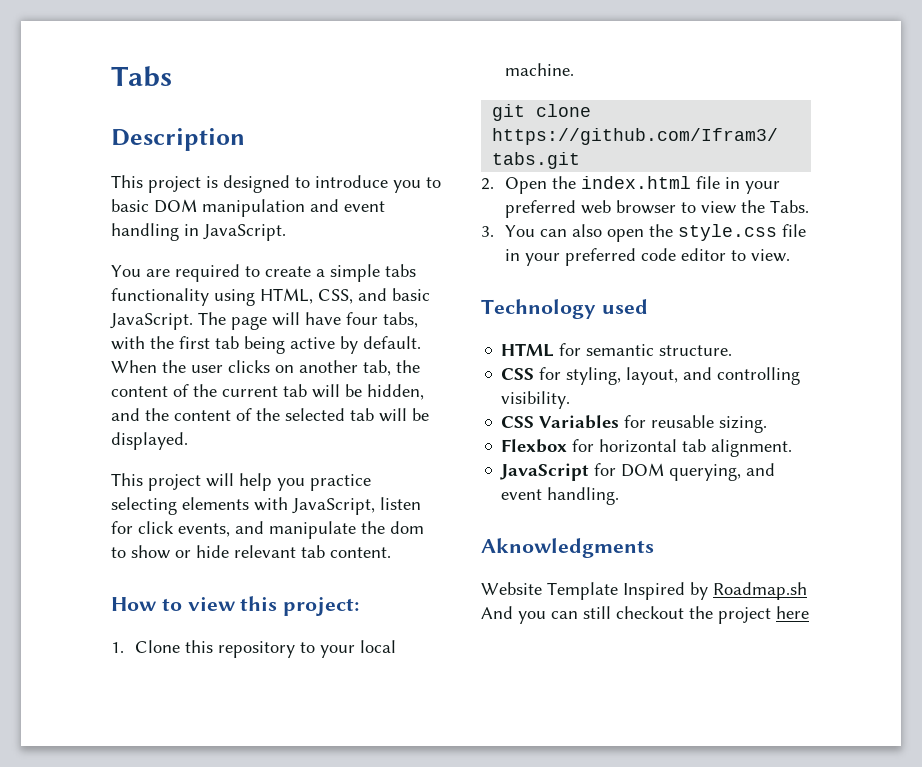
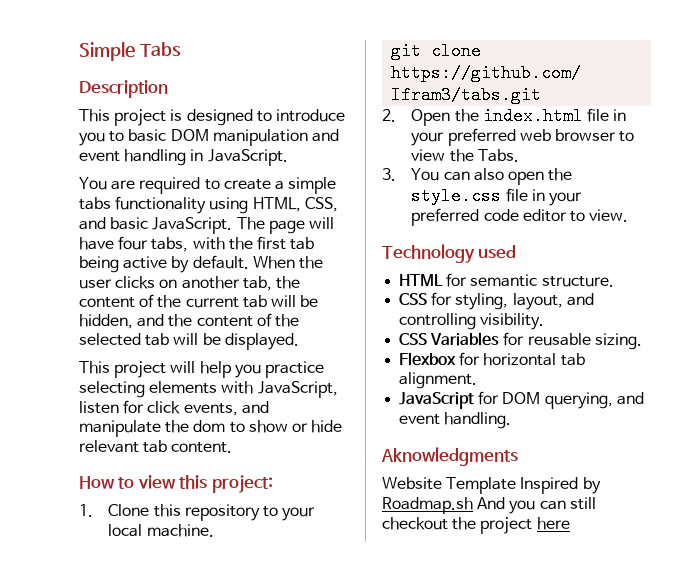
- Tabs
+ Simple Tabs

